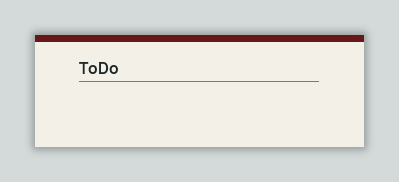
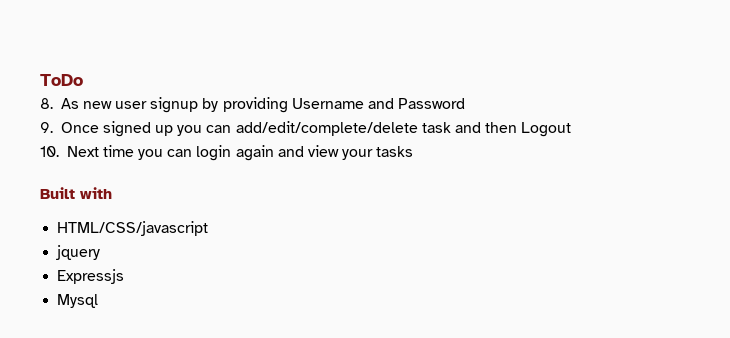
+ 8. As new user signup by providing Username and Password
+ 9. Once signed up you can add/edit/complete/delete task and then Logout
+ 10. Next time you can login again and view your tasks
+ Built with
+ HTML/CSS/javascript
+ jquery
+ Expressjs
+ Mysql

